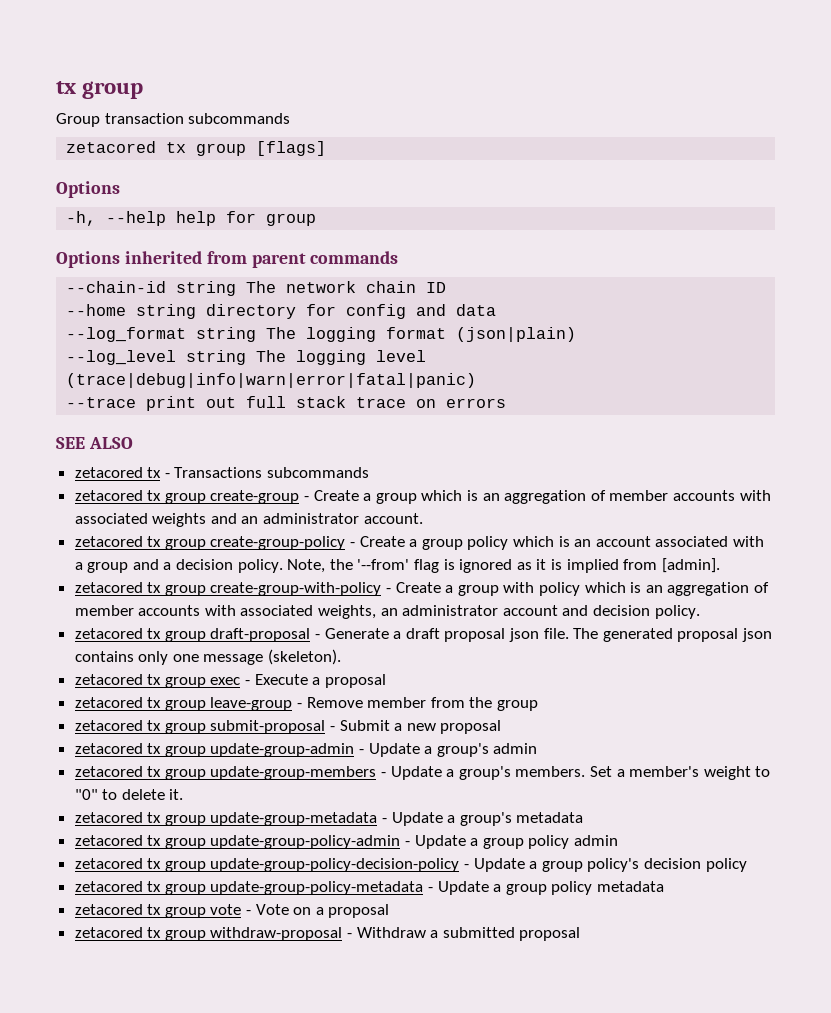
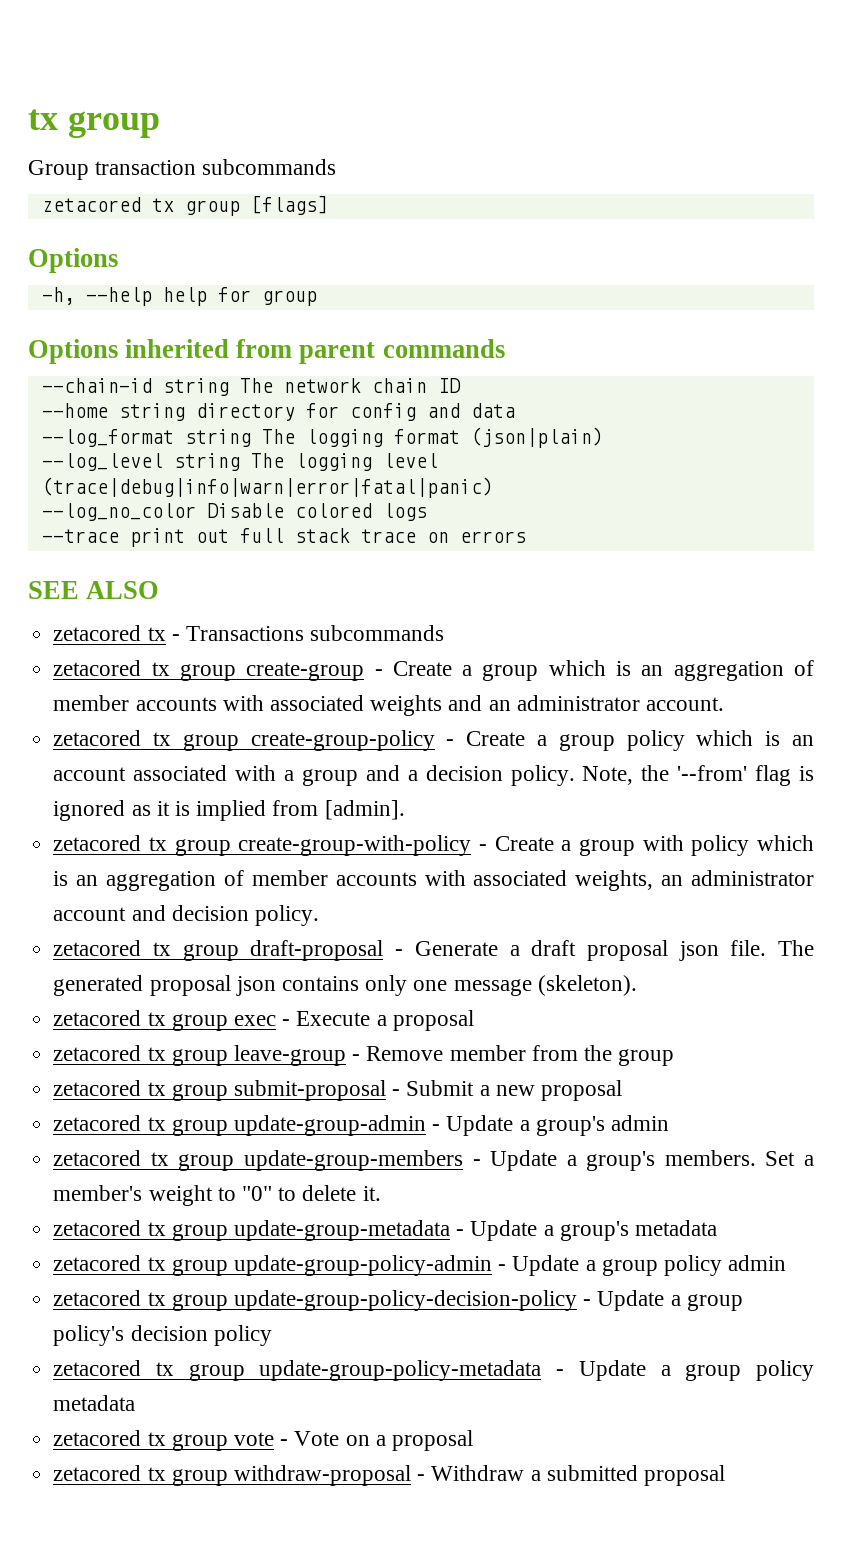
+ --log_no_color Disable colored logs

